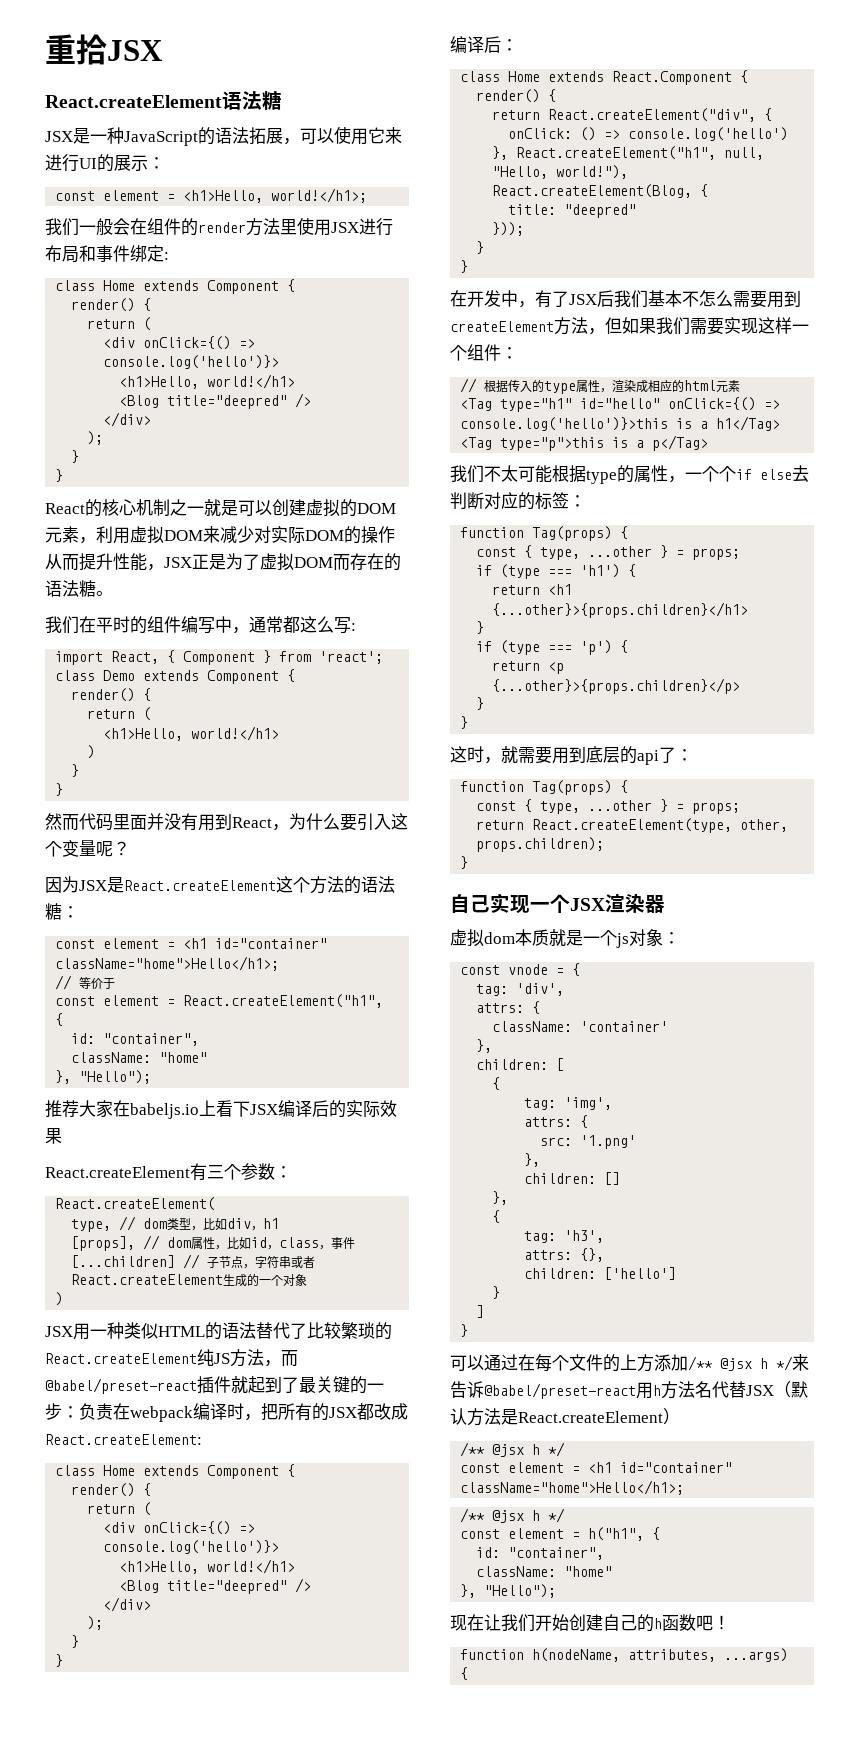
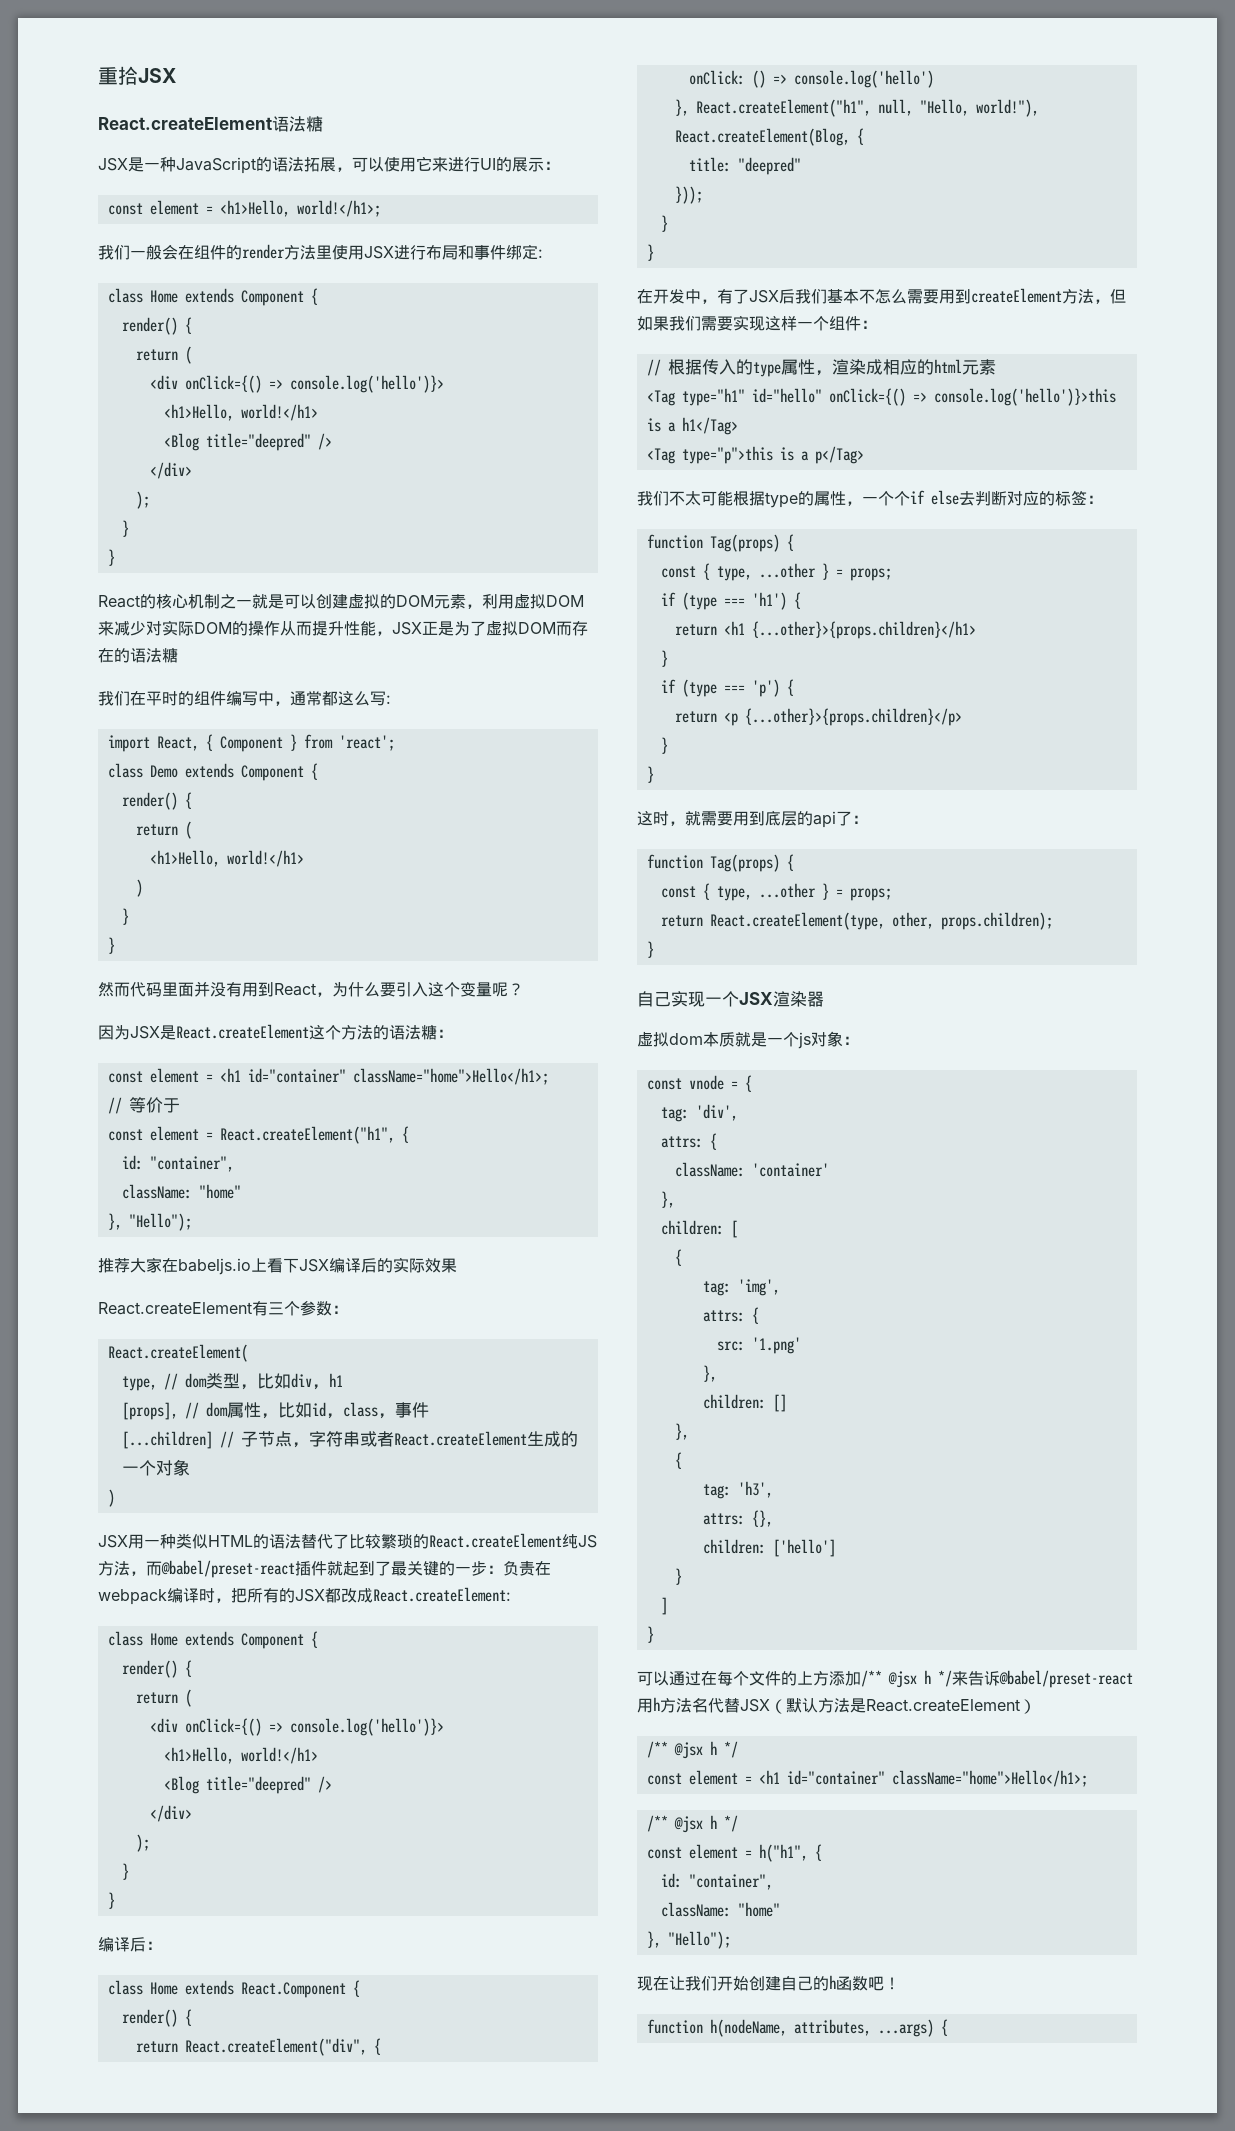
- React的核心机制之一就是可以创建虚拟的DOM元素，利用虚拟DOM来减少对实际DOM的操作从而提升性能，JSX正是为了虚拟DOM而存在的语法糖。
+ React的核心机制之一就是可以创建虚拟的DOM元素，利用虚拟DOM来减少对实际DOM的操作从而提升性能，JSX正是为了虚拟DOM而存在的语法糖

